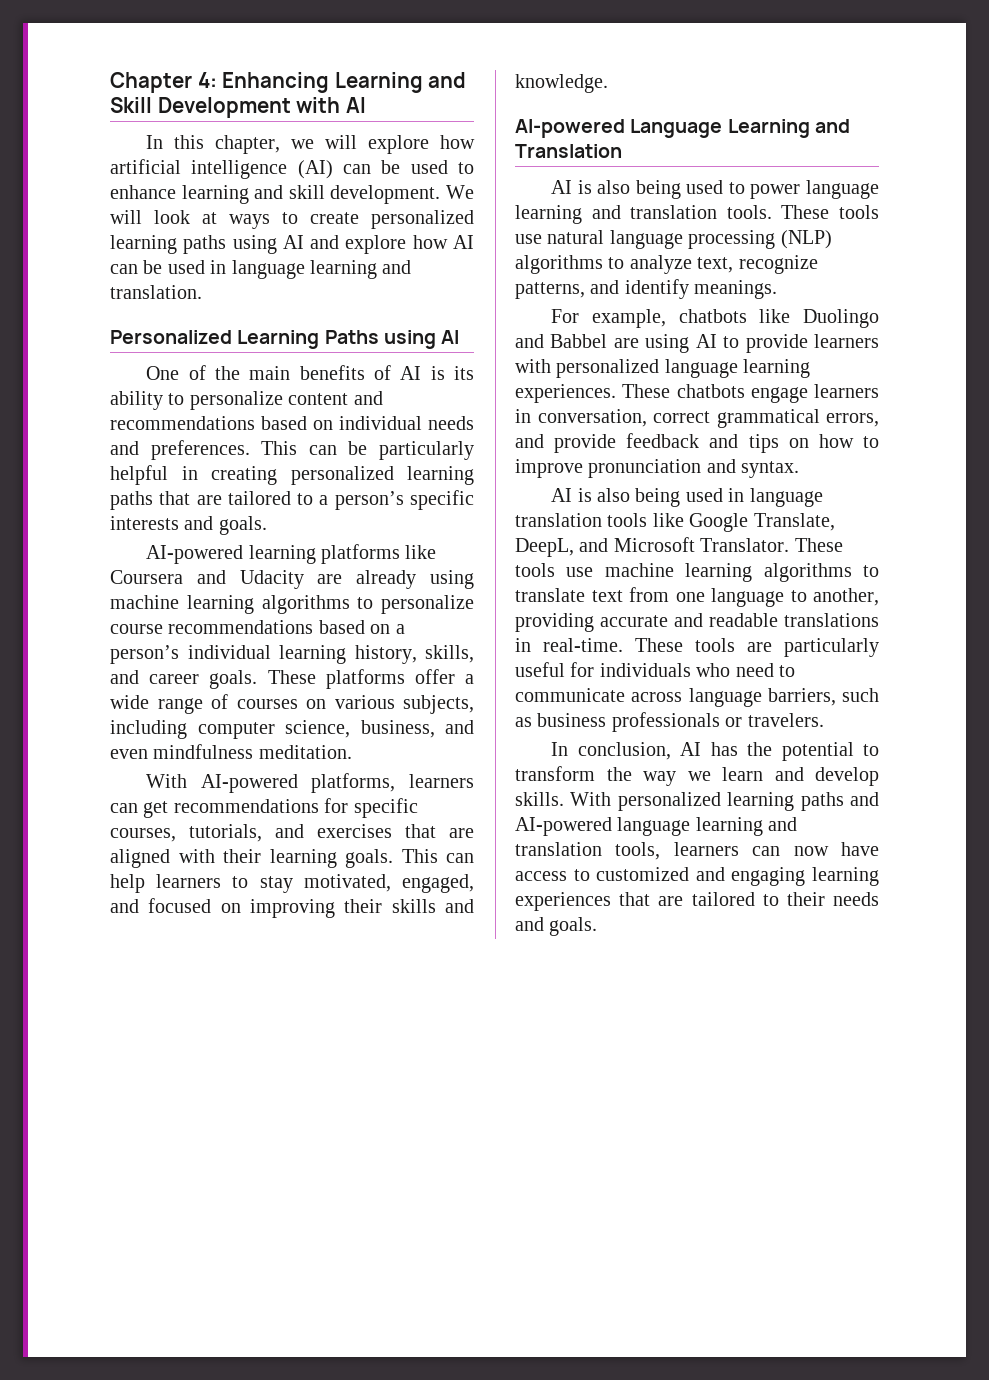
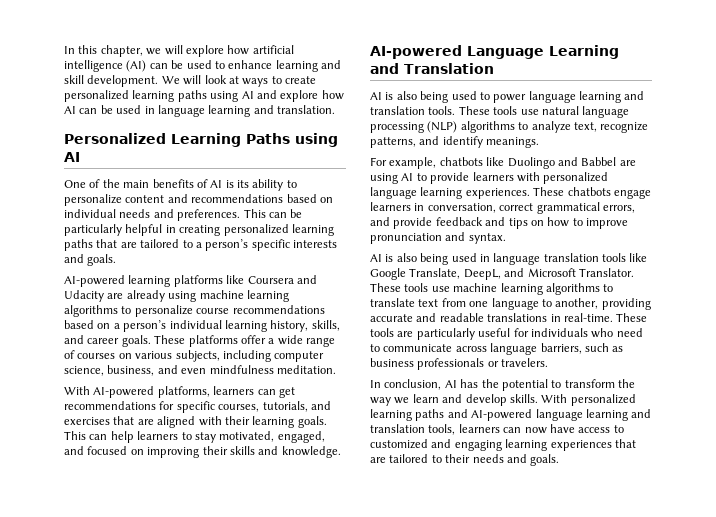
- Chapter 4: Enhancing Learning and Skill Development with AI

